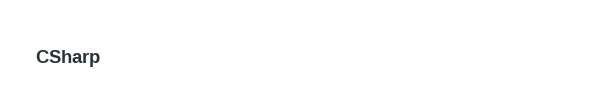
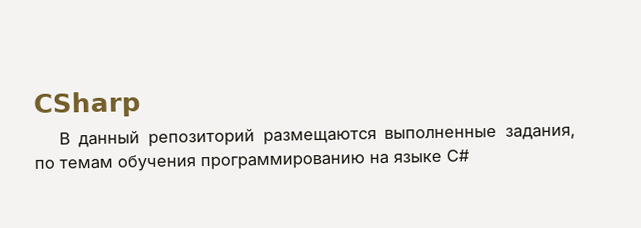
+ В данный репозиторий размещаются выполненные задания, по темам обучения программированию на языке C#

